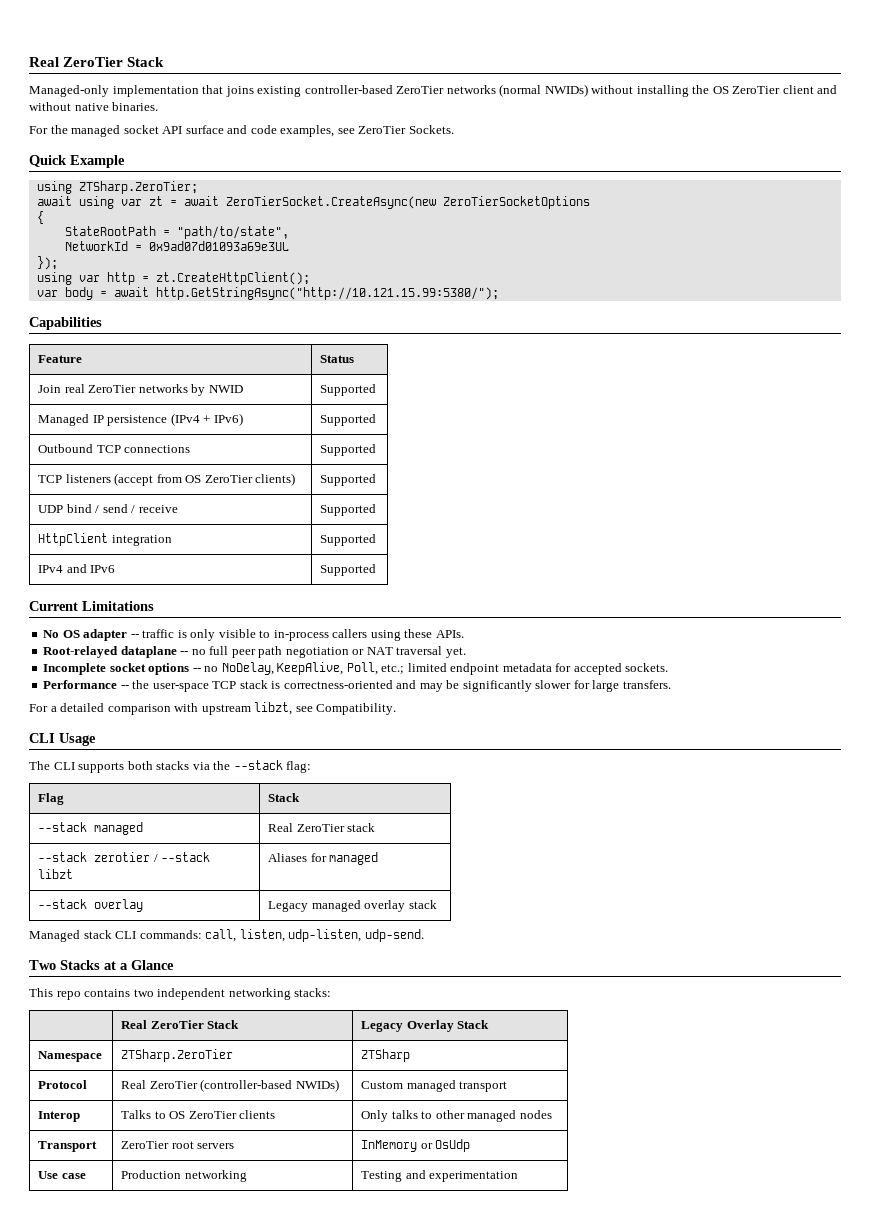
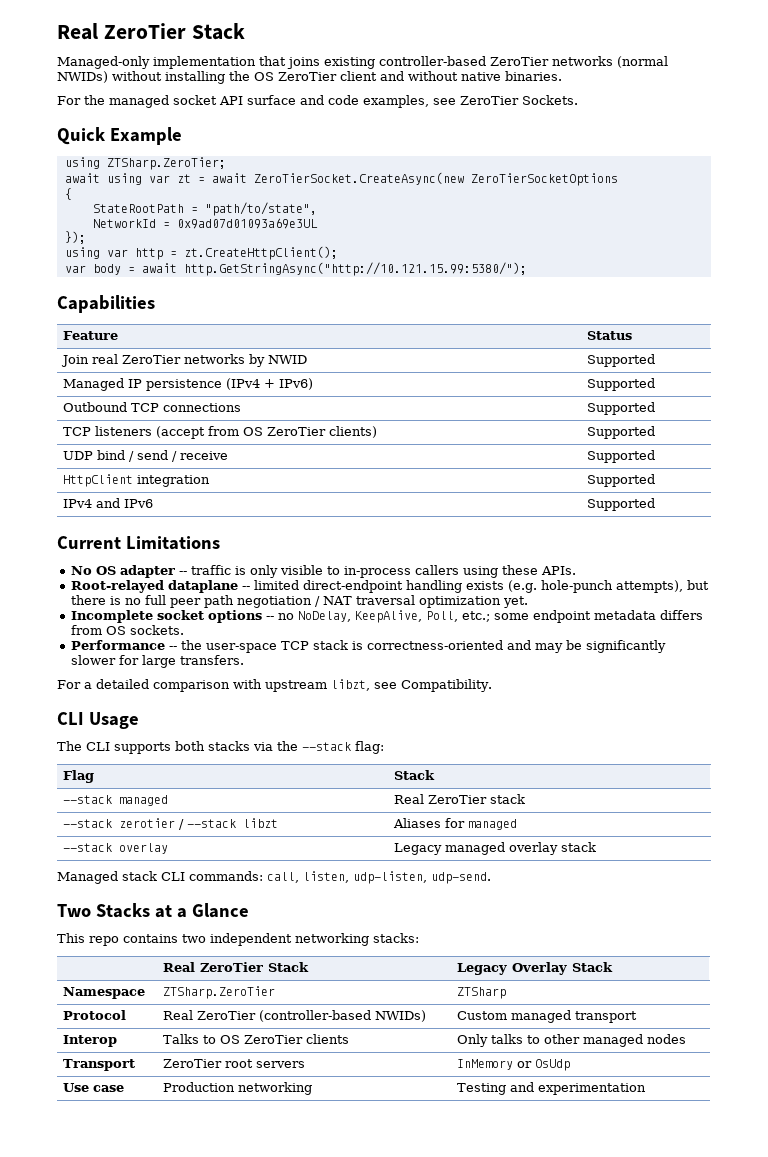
- Root-relayed dataplane -- no full peer path negotiation or NAT traversal yet.
+ Root-relayed dataplane -- limited direct-endpoint handling exists (e.g. hole-punch attempts), but there is no full peer path negotiation / NAT traversal optimization yet.
- Incomplete socket options -- no NoDelay, KeepAlive, Poll, etc.; limited endpoint metadata for accepted sockets.
+ Incomplete socket options -- no NoDelay, KeepAlive, Poll, etc.; some endpoint metadata differs from OS sockets.

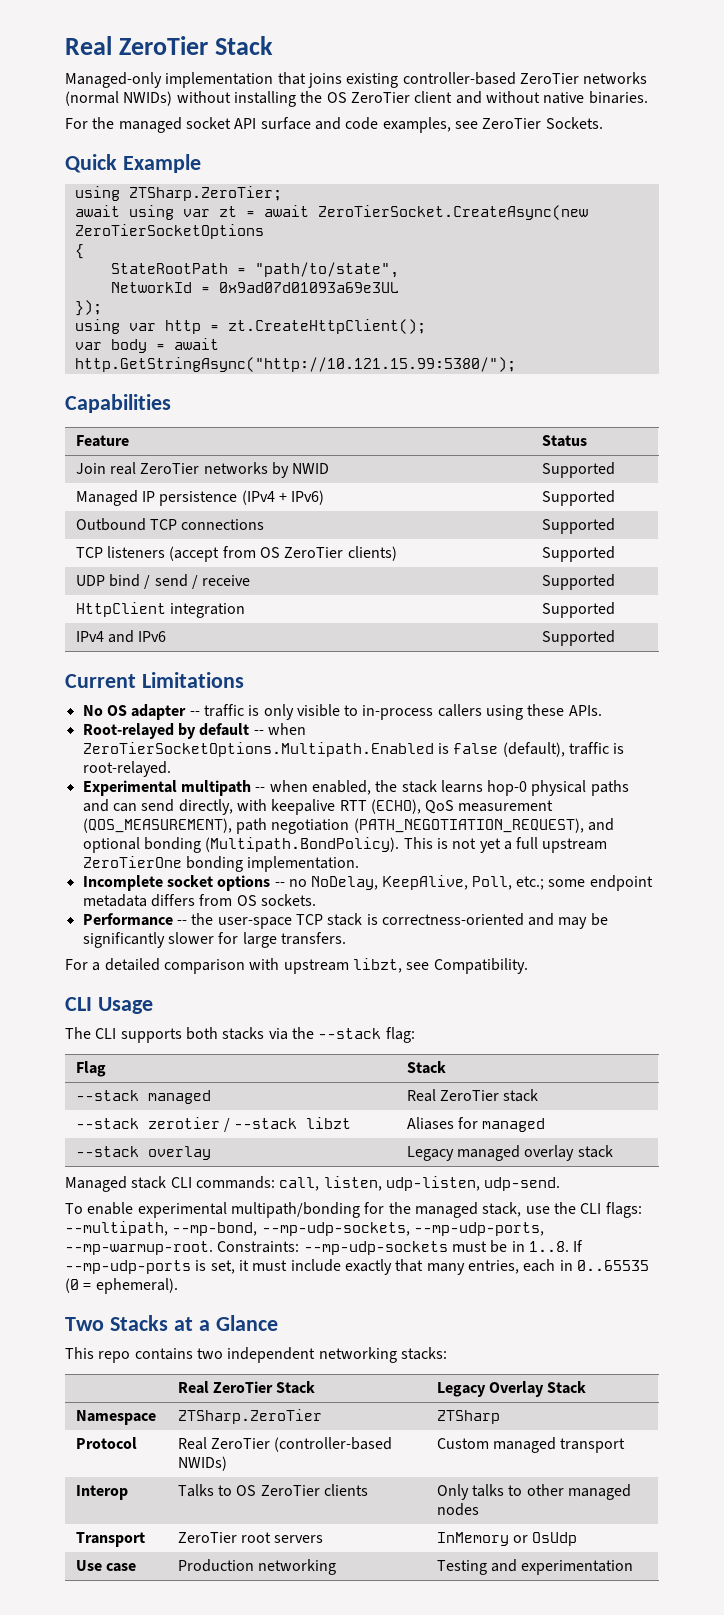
- Root-relayed dataplane -- limited direct-endpoint handling exists (e.g. hole-punch attempts), but there is no full peer path negotiation / NAT traversal optimization yet.
+ Root-relayed by default -- when ZeroTierSocketOptions.Multipath.Enabled is false (default), traffic is root-relayed.
+ Experimental multipath -- when enabled, the stack learns hop-0 physical paths and can send directly, with keepalive RTT (ECHO), QoS measurement (QOS_MEASUREMENT), path negotiation (PATH_NEGOTIATION_REQUEST), and optional bonding (Multipath.BondPolicy). This is not yet a full upstream ZeroTierOne bonding implementation.
+ To enable experimental multipath/bonding for the managed stack, use the CLI flags: --multipath, --mp-bond, --mp-udp-sockets, --mp-udp-ports, --mp-warmup-root. Constraints: --mp-udp-sockets must be in 1..8. If --mp-udp-ports is set, it must include exactly that many entries, each in 0..65535 (0 = ephemeral).

